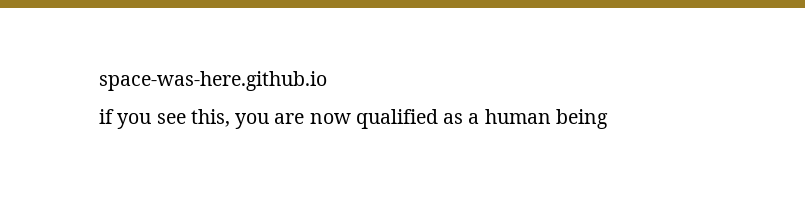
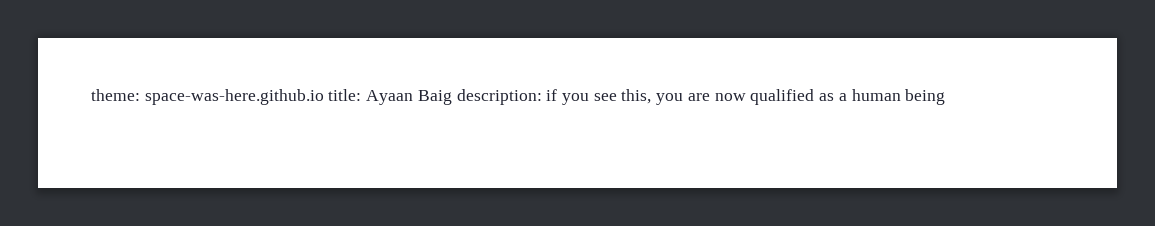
- space-was-here.github.io
- if you see this, you are now qualified as a human being
+ theme: space-was-here.github.io title: Ayaan Baig description: if you see this, you are now qualified as a human being

